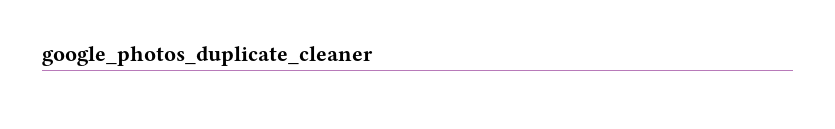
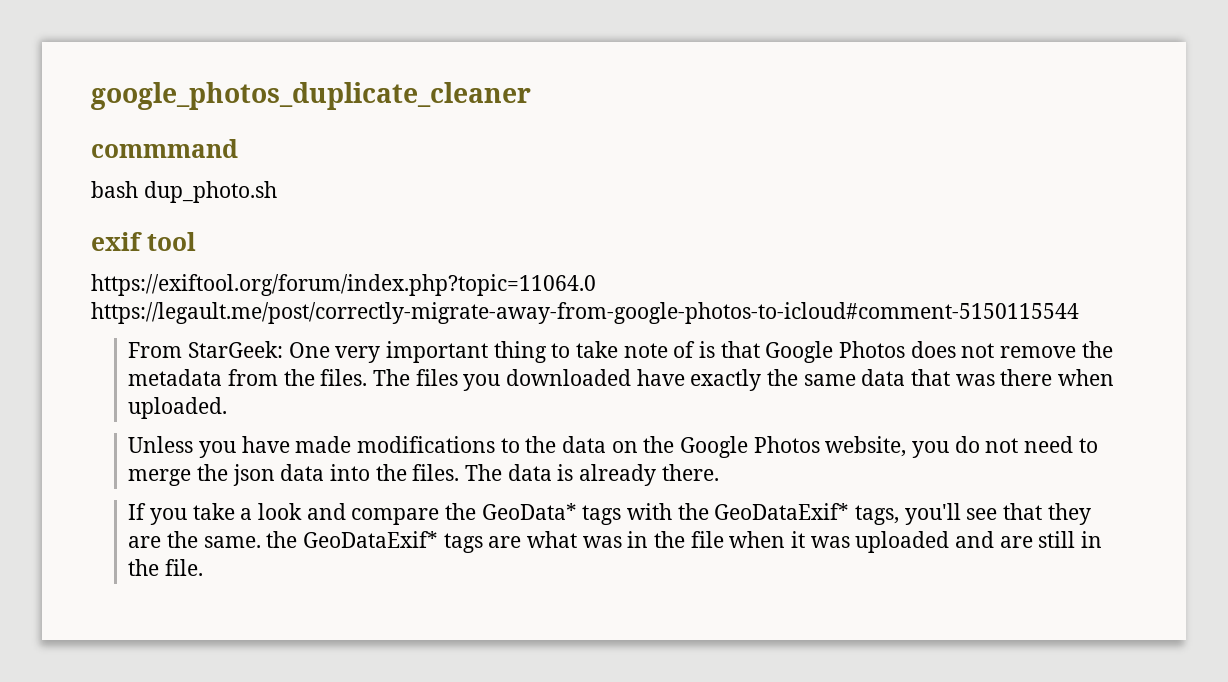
+ commmand
+ bash dup_photo.sh
+ exif tool
+ https://exiftool.org/forum/index.php?topic=11064.0 https://legault.me/post/correctly-migrate-away-from-google-photos-to-icloud#comment-5150115544
+ From StarGeek: One very important thing to take note of is that Google Photos does not remove the metadata from the files. The files you downloaded have exactly the same data that was there when uploaded.
+ Unless you have made modifications to the data on the Google Photos website, you do not need to merge the json data into the files. The data is already there.
+ If you take a look and compare the GeoData* tags with the GeoDataExif* tags, you'll see that they are the same. the GeoDataExif* tags are what was in the file when it was uploaded and are still in the file.

